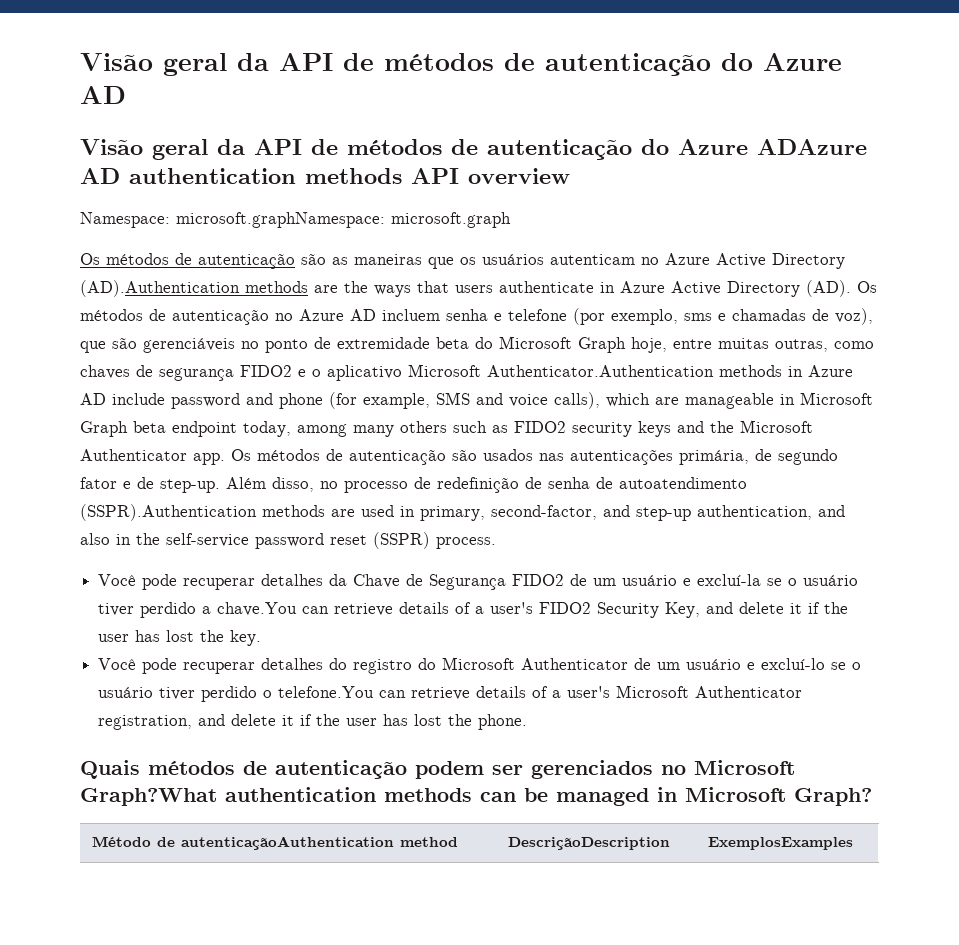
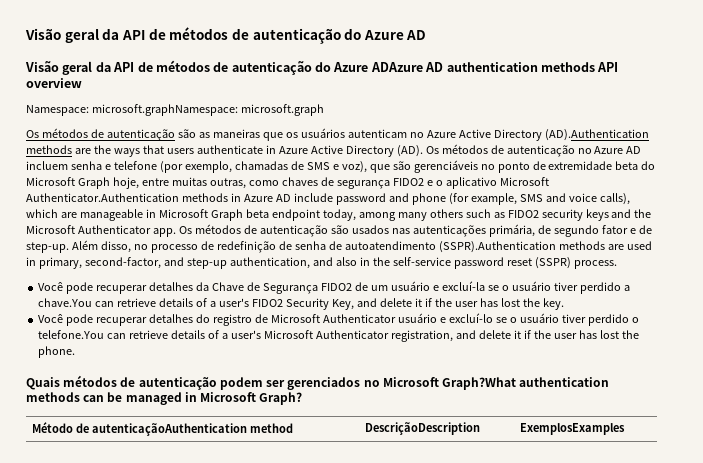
- Os métodos de autenticação são as maneiras que os usuários autenticam no Azure Active Directory (AD).Authentication methods are the ways that users authenticate in Azure Active Directory (AD). Os métodos de autenticação no Azure AD incluem senha e telefone (por exemplo, sms e chamadas de voz), que são gerenciáveis no ponto de extremidade beta do Microsoft Graph hoje, entre muitas outras, como chaves de segurança FIDO2 e o aplicativo Microsoft Authenticator.Authentication methods in Azure AD include password and phone (for example, SMS and voice calls), which are manageable in Microsoft Graph beta endpoint today, among many others such as FIDO2 security keys and the Microsoft Authenticator app.
+ Os métodos de autenticação são as maneiras que os usuários autenticam no Azure Active Directory (AD).Authentication methods are the ways that users authenticate in Azure Active Directory (AD). Os métodos de autenticação no Azure AD incluem senha e telefone (por exemplo, chamadas de SMS e voz), que são gerenciáveis no ponto de extremidade beta do Microsoft Graph hoje, entre muitas outras, como chaves de segurança FIDO2 e o aplicativo Microsoft Authenticator.Authentication methods in Azure AD include password and phone (for example, SMS and voice calls), which are manageable in Microsoft Graph beta endpoint today, among many others such as FIDO2 security keys and the Microsoft Authenticator app.
- Você pode recuperar detalhes do registro do Microsoft Authenticator de um usuário e excluí-lo se o usuário tiver perdido o telefone.You can retrieve details of a user's Microsoft Authenticator registration, and delete it if the user has lost the phone.
+ Você pode recuperar detalhes do registro de Microsoft Authenticator usuário e excluí-lo se o usuário tiver perdido o telefone.You can retrieve details of a user's Microsoft Authenticator registration, and delete it if the user has lost the phone.

